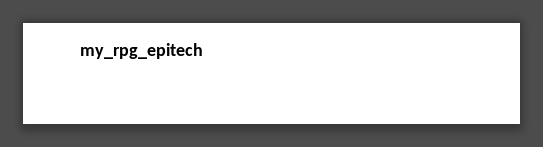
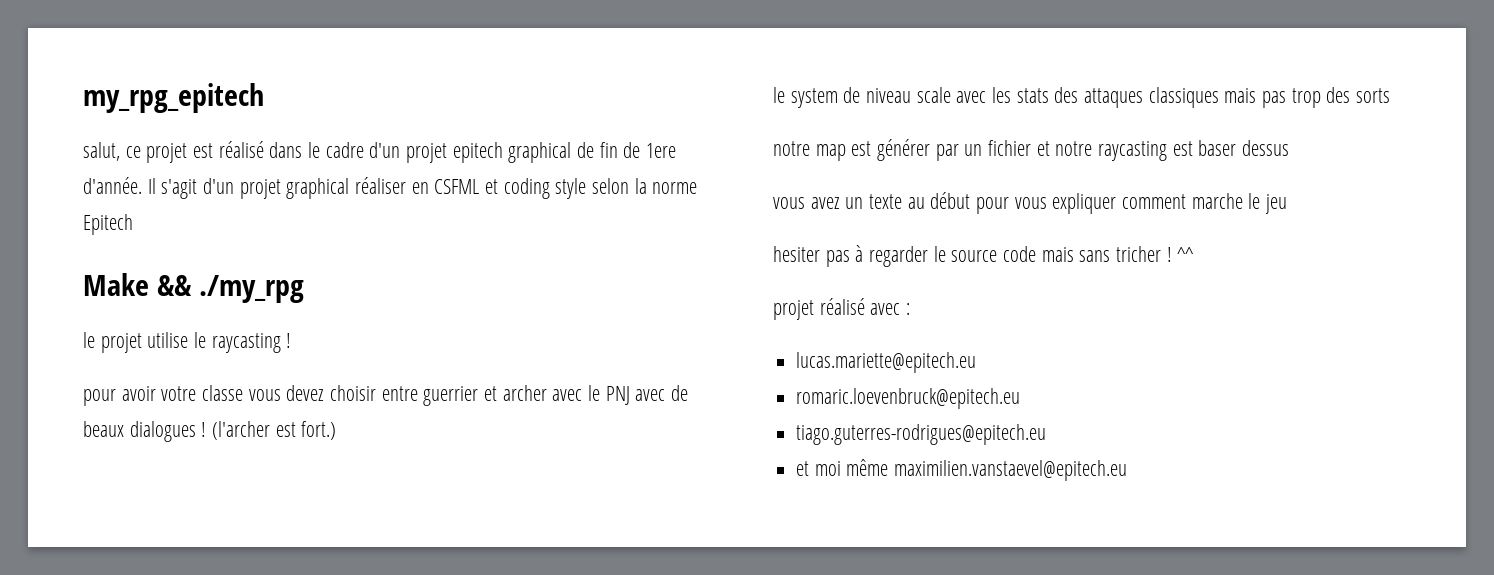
+ salut, ce projet est réalisé dans le cadre d'un projet epitech graphical de fin de 1ere d'année. Il s'agit d'un projet graphical réaliser en CSFML et coding style selon la norme Epitech
+ Make && ./my_rpg
+ le projet utilise le raycasting !
+ pour avoir votre classe vous devez choisir entre guerrier et archer avec le PNJ avec de beaux dialogues ! (l'archer est fort.)
+ le system de niveau scale avec les stats des attaques classiques mais pas trop des sorts
+ notre map est générer par un fichier et notre raycasting est baser dessus
+ vous avez un texte au début pour vous expliquer comment marche le jeu
+ hesiter pas à regarder le source code mais sans tricher ! ^^
+ projet réalisé avec :
+ lucas.mariette@epitech.eu
+ romaric.loevenbruck@epitech.eu
+ tiago.guterres-rodrigues@epitech.eu
+ et moi même maximilien.vanstaevel@epitech.eu

